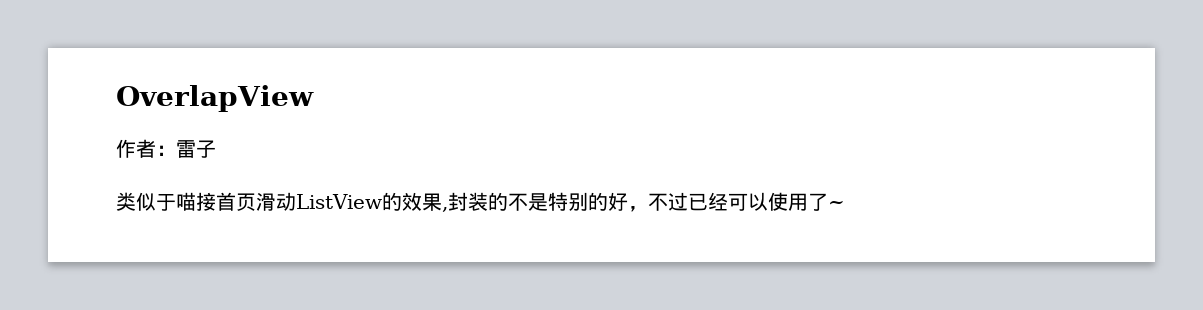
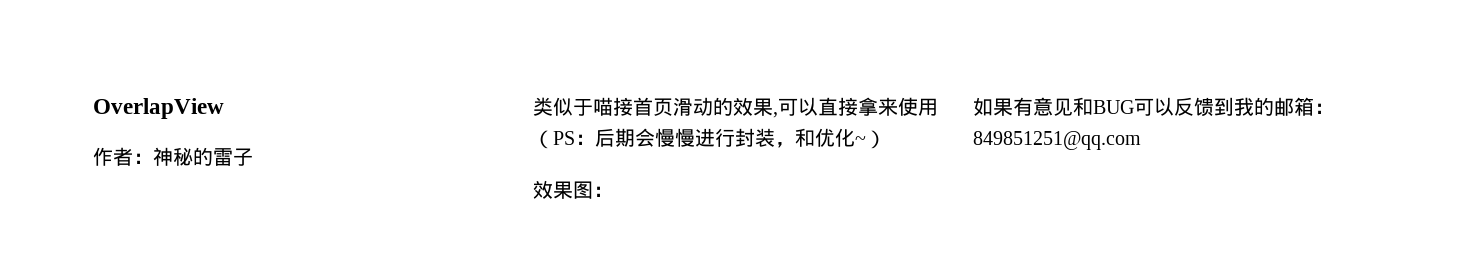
- 作者：雷子
+ 作者：神秘的雷子
- 类似于喵接首页滑动ListView的效果,封装的不是特别的好，不过已经可以使用了~
+ 类似于喵接首页滑动的效果,可以直接拿来使用（PS：后期会慢慢进行封装，和优化~）
+ 效果图：
+ 如果有意见和BUG可以反馈到我的邮箱：849851251@qq.com

